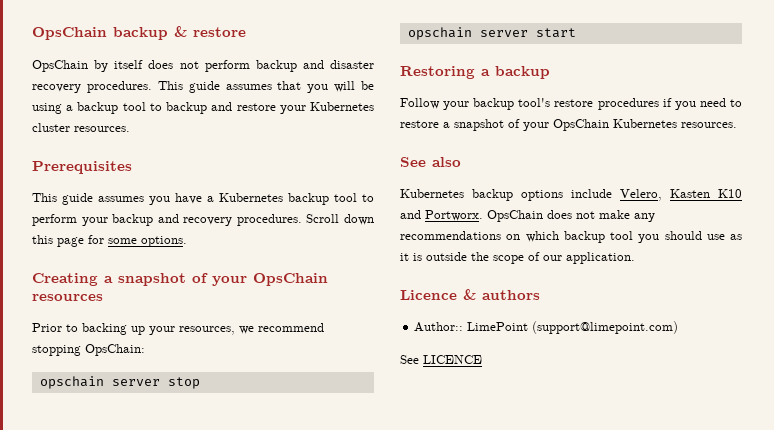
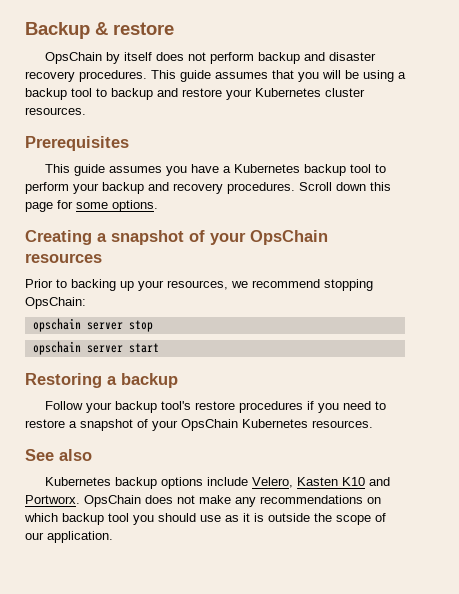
- OpsChain backup & restore
+ Backup & restore
- Licence & authors
- Author:: LimePoint (support@limepoint.com)
- See LICENCE

